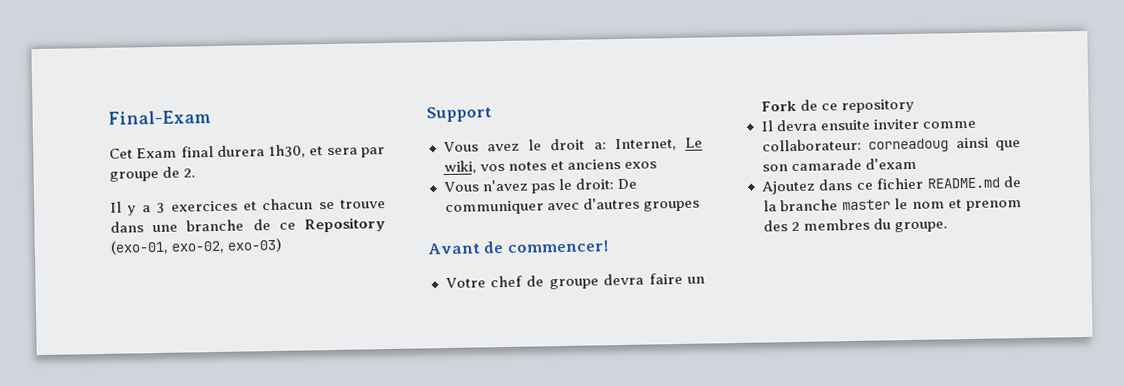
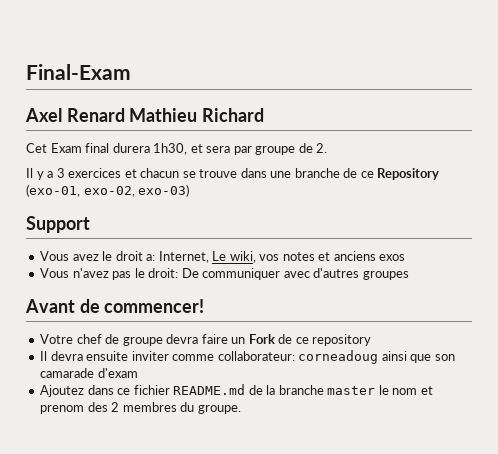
+ Axel Renard Mathieu Richard

